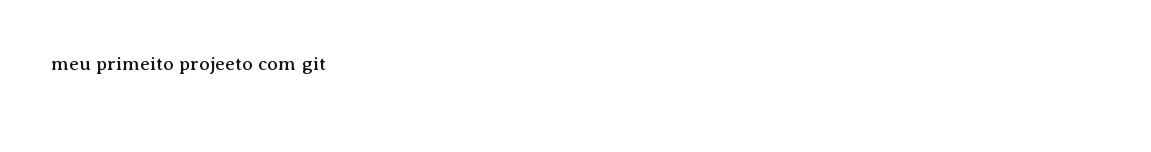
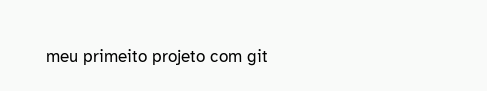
- meu primeito projeeto com git
+ meu primeito projeto com git

